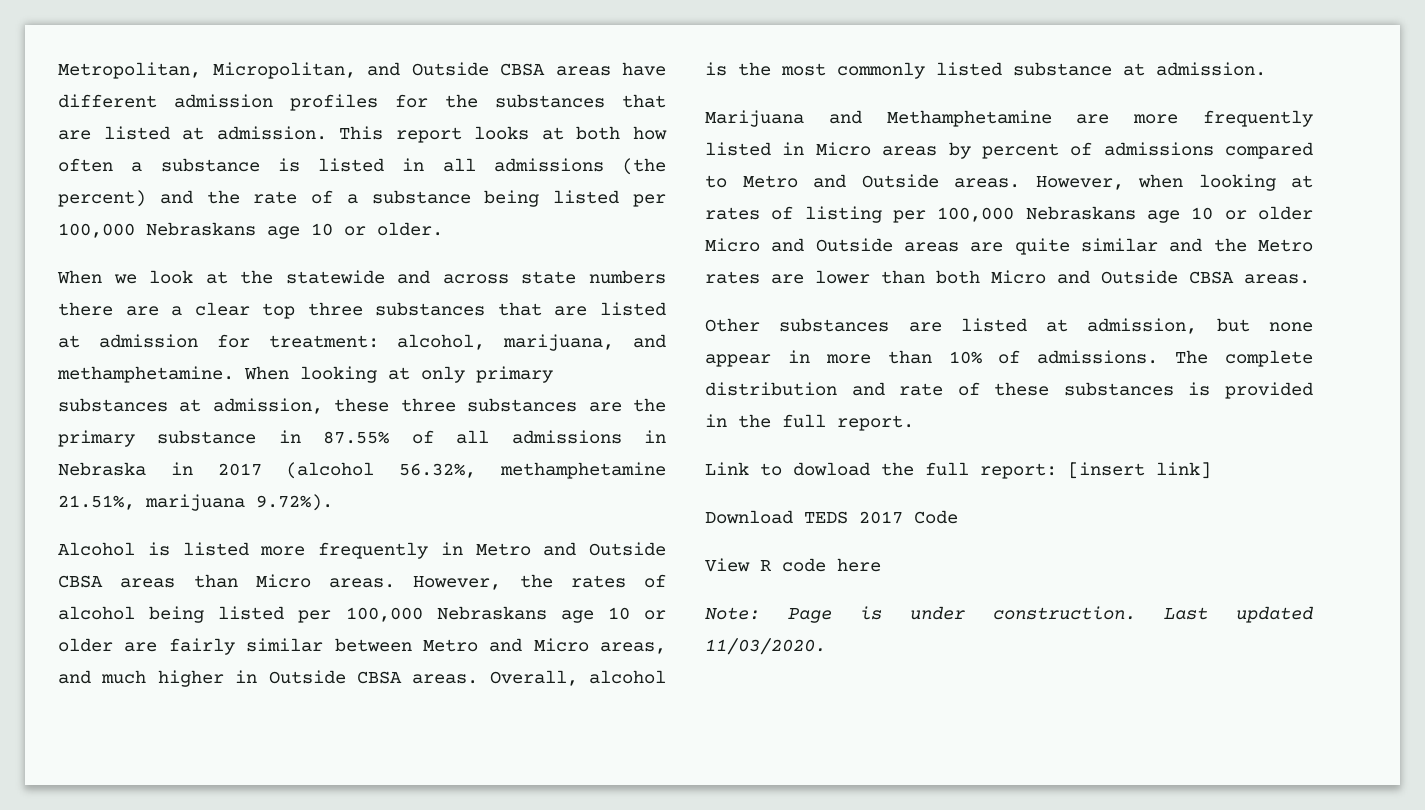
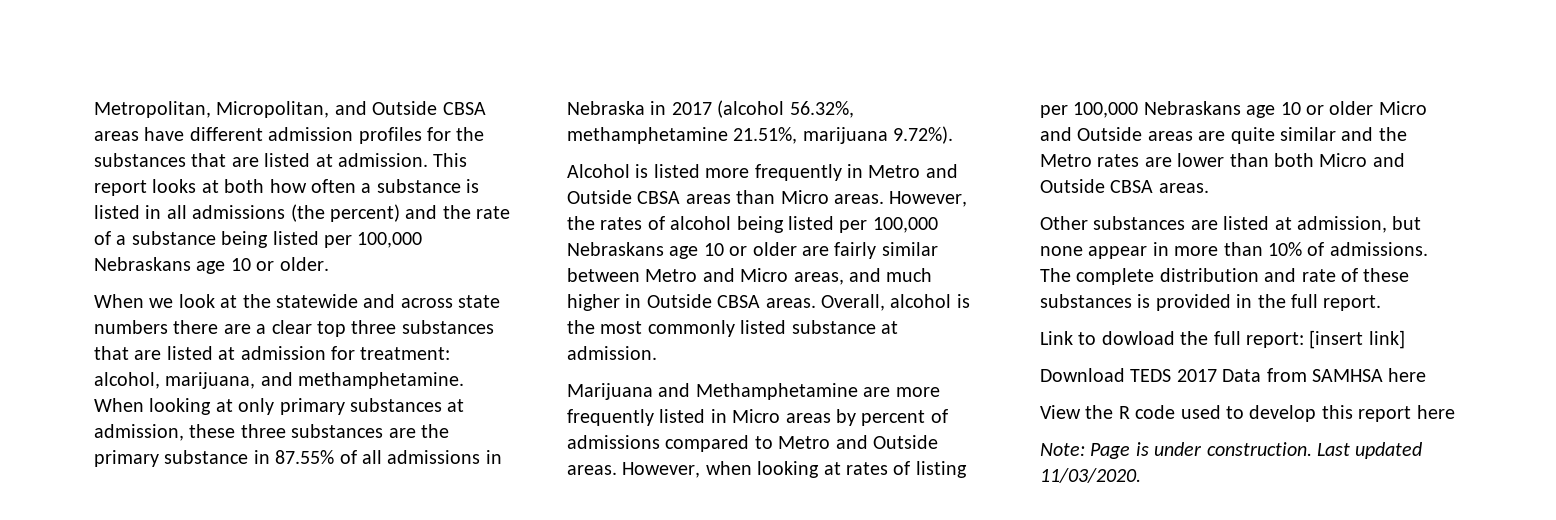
- Download TEDS 2017 Code
+ Download TEDS 2017 Data from SAMHSA here
- View R code here
+ View the R code used to develop this report here

